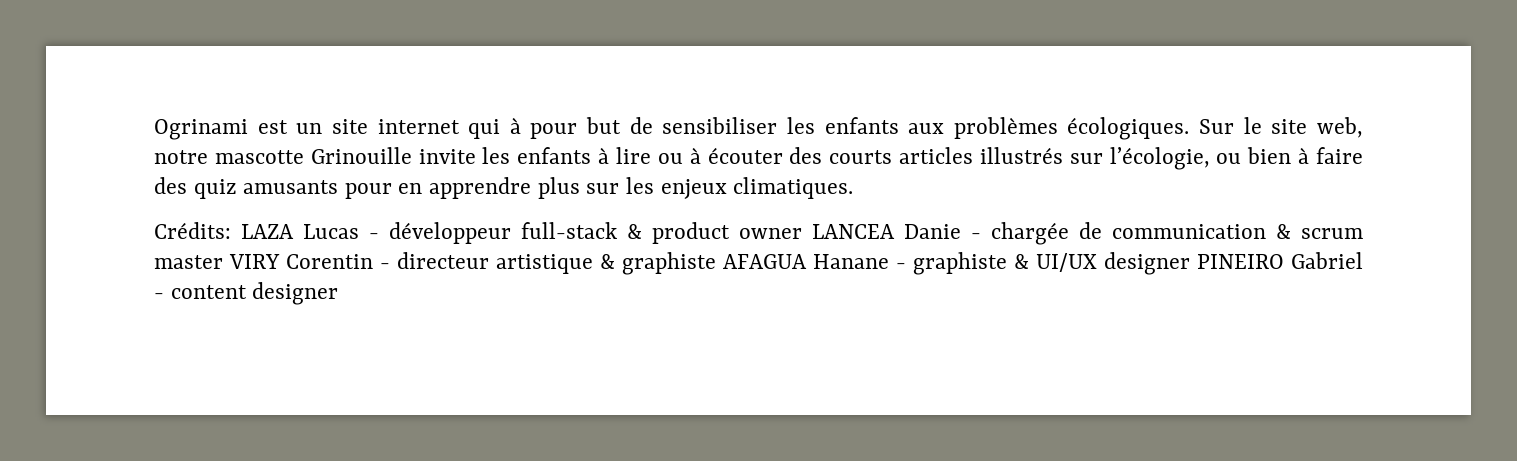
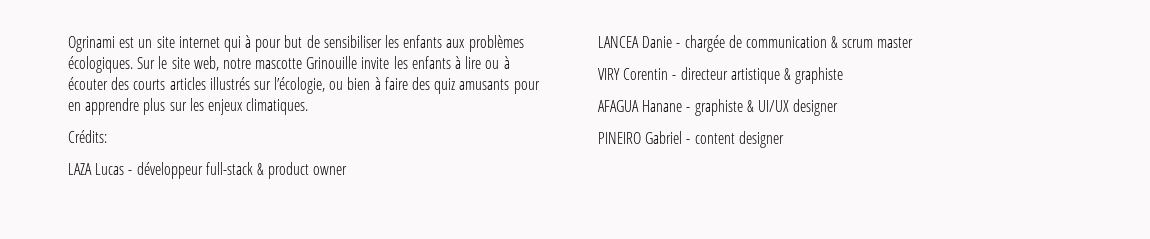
- Crédits: LAZA Lucas - développeur full-stack & product owner LANCEA Danie - chargée de communication & scrum master VIRY Corentin - directeur artistique & graphiste AFAGUA Hanane - graphiste & UI/UX designer PINEIRO Gabriel - content designer
+ Crédits:
+ LAZA Lucas - développeur full-stack & product owner
+ LANCEA Danie - chargée de communication & scrum master
+ VIRY Corentin - directeur artistique & graphiste
+ AFAGUA Hanane - graphiste & UI/UX designer
+ PINEIRO Gabriel - content designer

